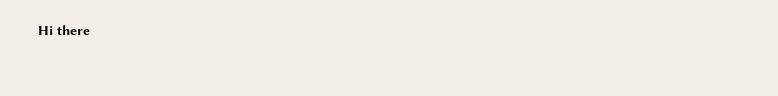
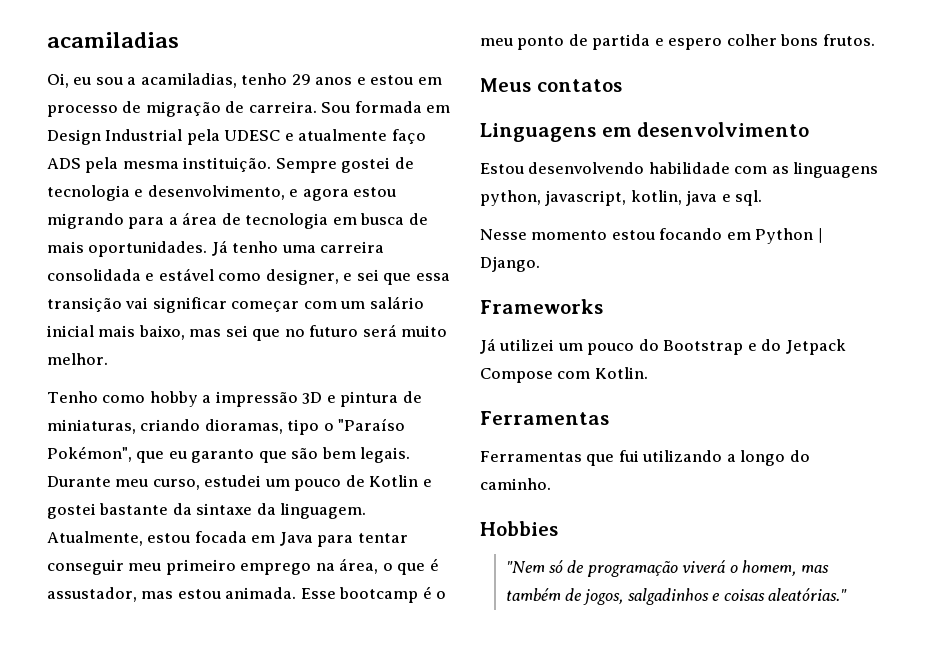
- Hi there
+ acamiladias
+ Oi, eu sou a acamiladias, tenho 29 anos e estou em processo de migração de carreira. Sou formada em Design Industrial pela UDESC e atualmente faço ADS pela mesma instituição. Sempre gostei de tecnologia e desenvolvimento, e agora estou migrando para a área de tecnologia em busca de mais oportunidades. Já tenho uma carreira consolidada e estável como designer, e sei que essa transição vai significar começar com um salário inicial mais baixo, mas sei que no futuro será muito melhor.
+ Tenho como hobby a impressão 3D e pintura de miniaturas, criando dioramas, tipo o "Paraíso Pokémon", que eu garanto que são bem legais. Durante meu curso, estudei um pouco de Kotlin e gostei bastante da sintaxe da linguagem. Atualmente, estou focada em Java para tentar conseguir meu primeiro emprego na área, o que é assustador, mas estou animada. Esse bootcamp é o meu ponto de partida e espero colher bons frutos.
+ Meus contatos
+ Linguagens em desenvolvimento
+ Estou desenvolvendo habilidade com as linguagens python, javascript, kotlin, java e sql.
+ Nesse momento estou focando em Python | Django.
+ Frameworks
+ Já utilizei um pouco do Bootstrap e do Jetpack Compose com Kotlin.
+ Ferramentas
+ Ferramentas que fui utilizando a longo do caminho.
+ Hobbies
+ "Nem só de programação viverá o homem, mas também de jogos, salgadinhos e coisas aleatórias."

